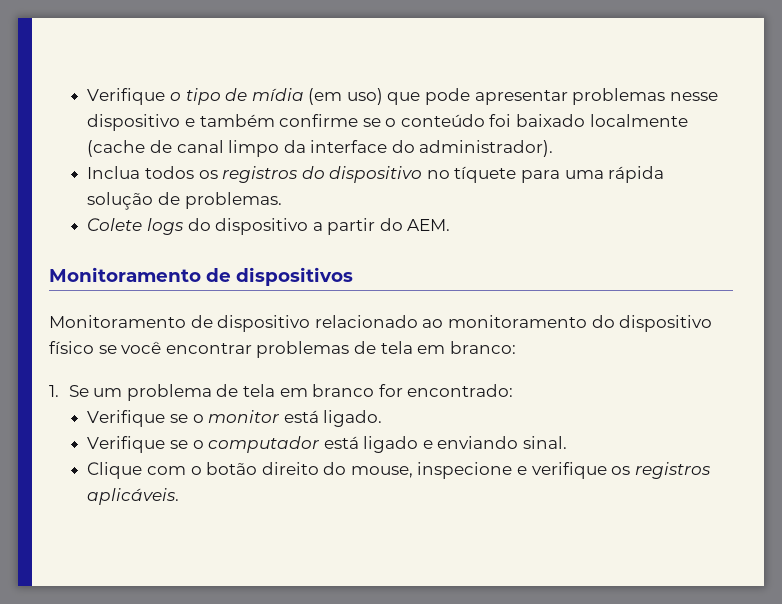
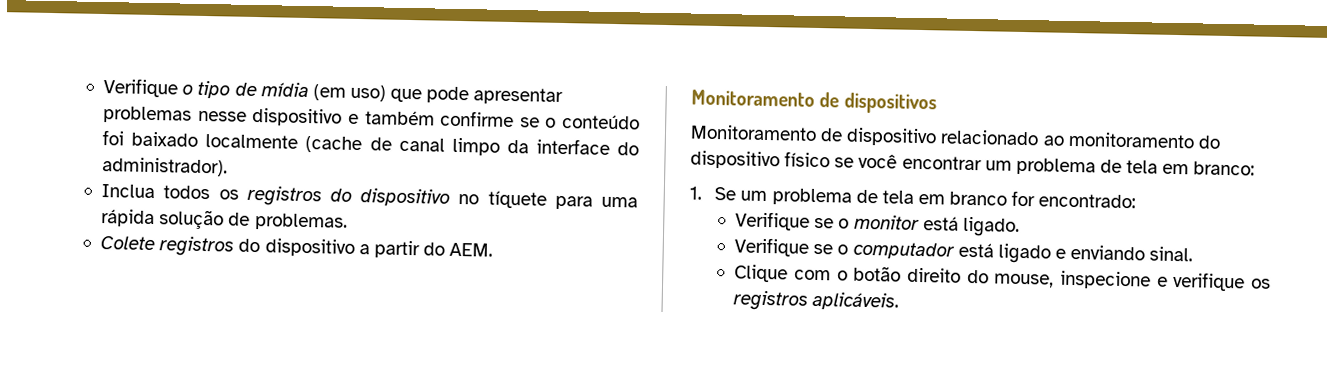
- Colete logs do dispositivo a partir do AEM.
+ Colete registros do dispositivo a partir do AEM.
- Monitoramento de dispositivo relacionado ao monitoramento do dispositivo físico se você encontrar problemas de tela em branco:
+ Monitoramento de dispositivo relacionado ao monitoramento do dispositivo físico se você encontrar um problema de tela em branco:

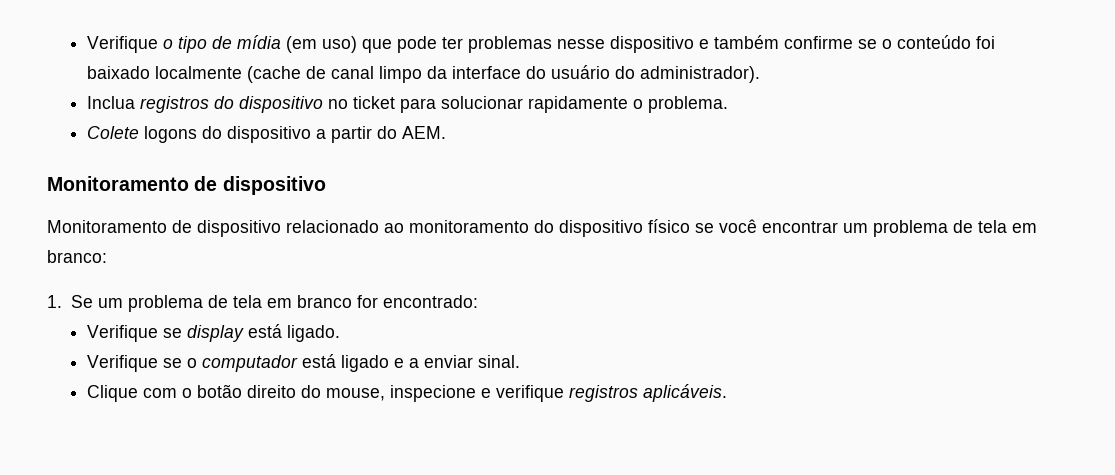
- Verifique o tipo de mídia (em uso) que pode apresentar problemas nesse dispositivo e também confirme se o conteúdo foi baixado localmente (cache de canal limpo da interface do administrador).
+ Verifique o tipo de mídia (em uso) que pode ter problemas nesse dispositivo e também confirme se o conteúdo foi baixado localmente (cache de canal limpo da interface do usuário do administrador).
- Inclua todos os registros do dispositivo no tíquete para uma rápida solução de problemas.
+ Inclua registros do dispositivo no ticket para solucionar rapidamente o problema.
- Colete registros do dispositivo a partir do AEM.
- Monitoramento de dispositivos
+ Colete logons do dispositivo a partir do AEM.
+ Monitoramento de dispositivo
- Verifique se o monitor está ligado.
+ Verifique se display está ligado.
- Verifique se o computador está ligado e enviando sinal.
+ Verifique se o computador está ligado e a enviar sinal.
- Clique com o botão direito do mouse, inspecione e verifique os registros aplicáveis.
+ Clique com o botão direito do mouse, inspecione e verifique registros aplicáveis.

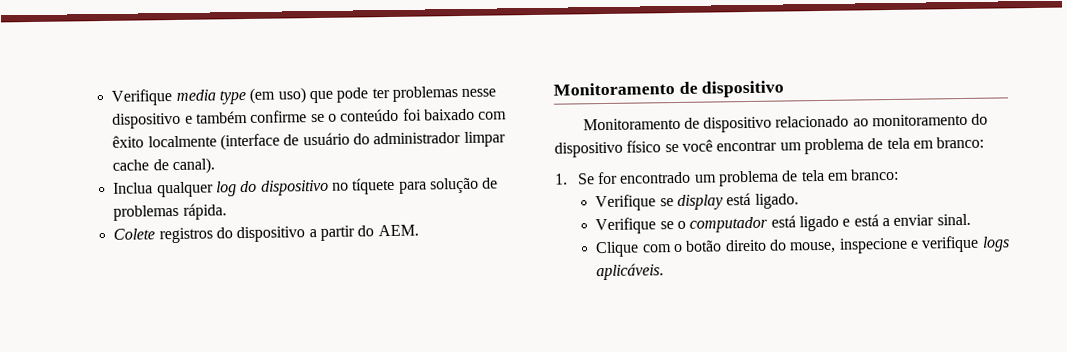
- Verifique o tipo de mídia (em uso) que pode ter problemas nesse dispositivo e também confirme se o conteúdo foi baixado localmente (cache de canal limpo da interface do usuário do administrador).
+ Verifique media type (em uso) que pode ter problemas nesse dispositivo e também confirme se o conteúdo foi baixado com êxito localmente (interface de usuário do administrador limpar cache de canal).
- Inclua registros do dispositivo no ticket para solucionar rapidamente o problema.
+ Inclua qualquer log do dispositivo no tíquete para solução de problemas rápida.
- Colete logons do dispositivo a partir do AEM.
+ Colete registros do dispositivo a partir do AEM.
- 1. Se um problema de tela em branco for encontrado:
+ 1. Se for encontrado um problema de tela em branco:
- Verifique se o computador está ligado e a enviar sinal.
+ Verifique se o computador está ligado e está a enviar sinal.
- Clique com o botão direito do mouse, inspecione e verifique registros aplicáveis.
+ Clique com o botão direito do mouse, inspecione e verifique logs aplicáveis.

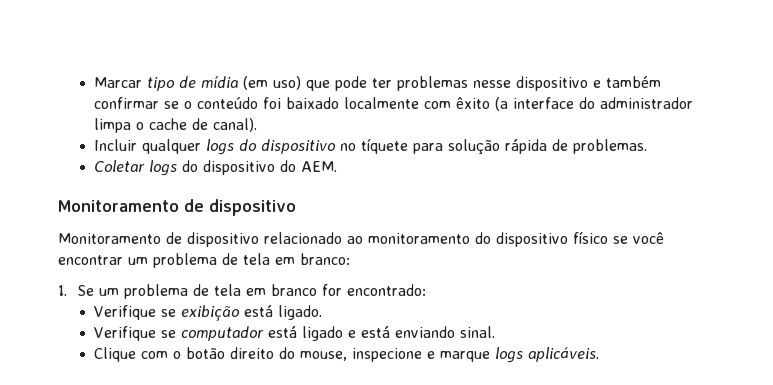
- Verifique media type (em uso) que pode ter problemas nesse dispositivo e também confirme se o conteúdo foi baixado com êxito localmente (interface de usuário do administrador limpar cache de canal).
+ Marcar tipo de mídia (em uso) que pode ter problemas nesse dispositivo e também confirmar se o conteúdo foi baixado localmente com êxito (a interface do administrador limpa o cache de canal).
- Inclua qualquer log do dispositivo no tíquete para solução de problemas rápida.
- Colete registros do dispositivo a partir do AEM.
+ Incluir qualquer logs do dispositivo no tíquete para solução rápida de problemas.
+ Coletar logs do dispositivo do AEM.
- 1. Se for encontrado um problema de tela em branco:
- Verifique se display está ligado.
+ 1. Se um problema de tela em branco for encontrado:
+ Verifique se exibição está ligado.
- Verifique se o computador está ligado e está a enviar sinal.
+ Verifique se computador está ligado e está enviando sinal.
- Clique com o botão direito do mouse, inspecione e verifique logs aplicáveis.
+ Clique com o botão direito do mouse, inspecione e marque logs aplicáveis.

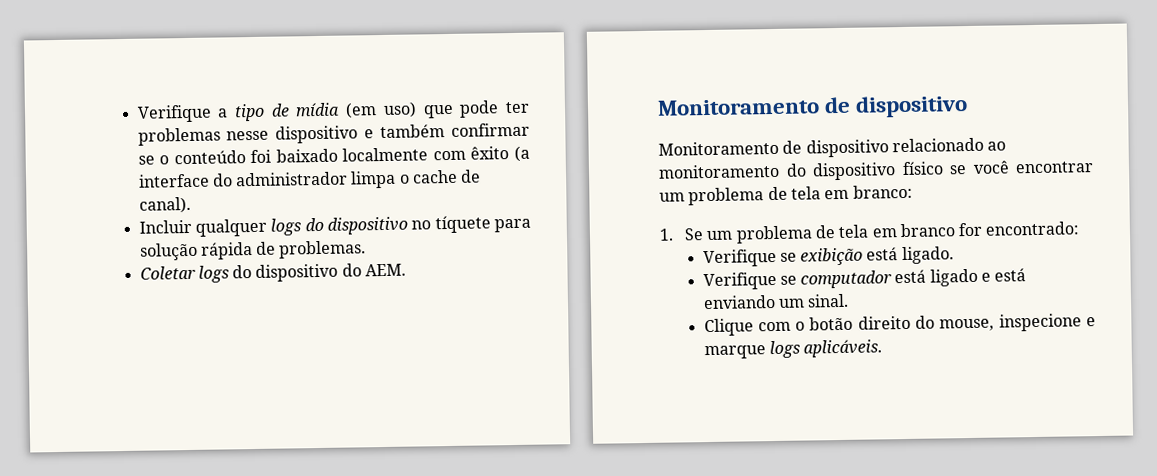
- Marcar tipo de mídia (em uso) que pode ter problemas nesse dispositivo e também confirmar se o conteúdo foi baixado localmente com êxito (a interface do administrador limpa o cache de canal).
+ Verifique a tipo de mídia (em uso) que pode ter problemas nesse dispositivo e também confirmar se o conteúdo foi baixado localmente com êxito (a interface do administrador limpa o cache de canal).
- Verifique se computador está ligado e está enviando sinal.
+ Verifique se computador está ligado e está enviando um sinal.

